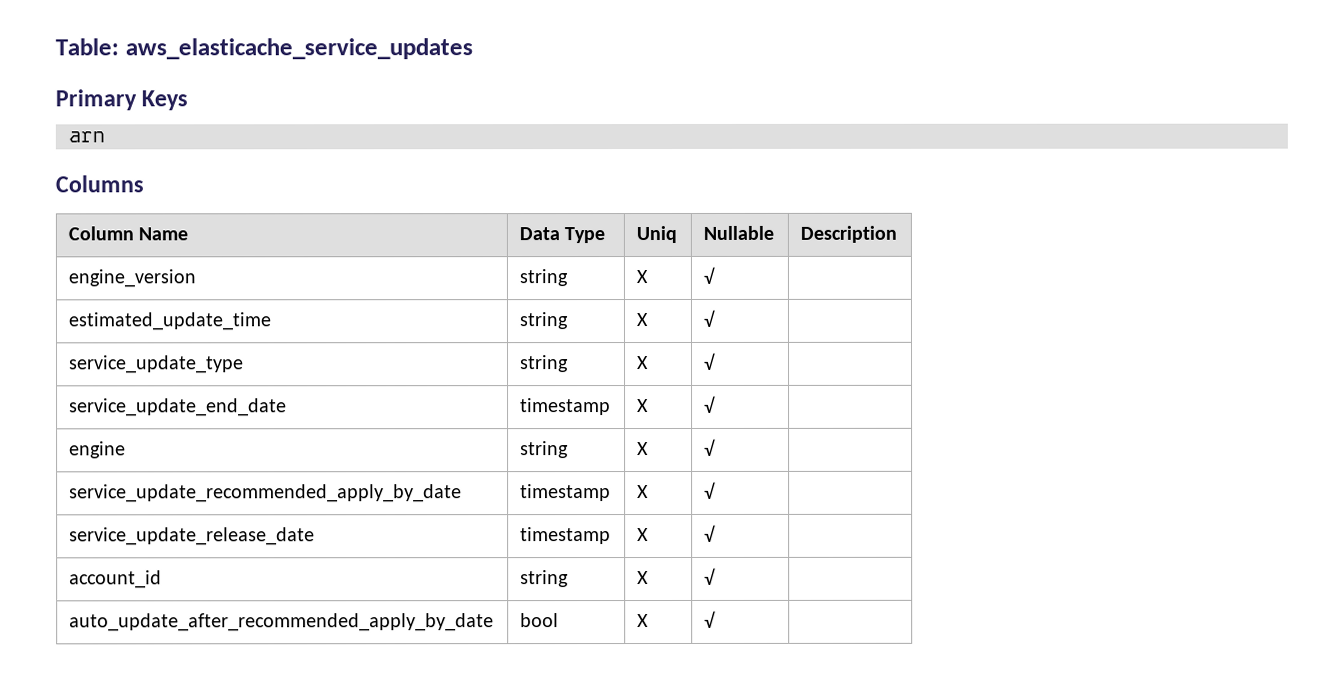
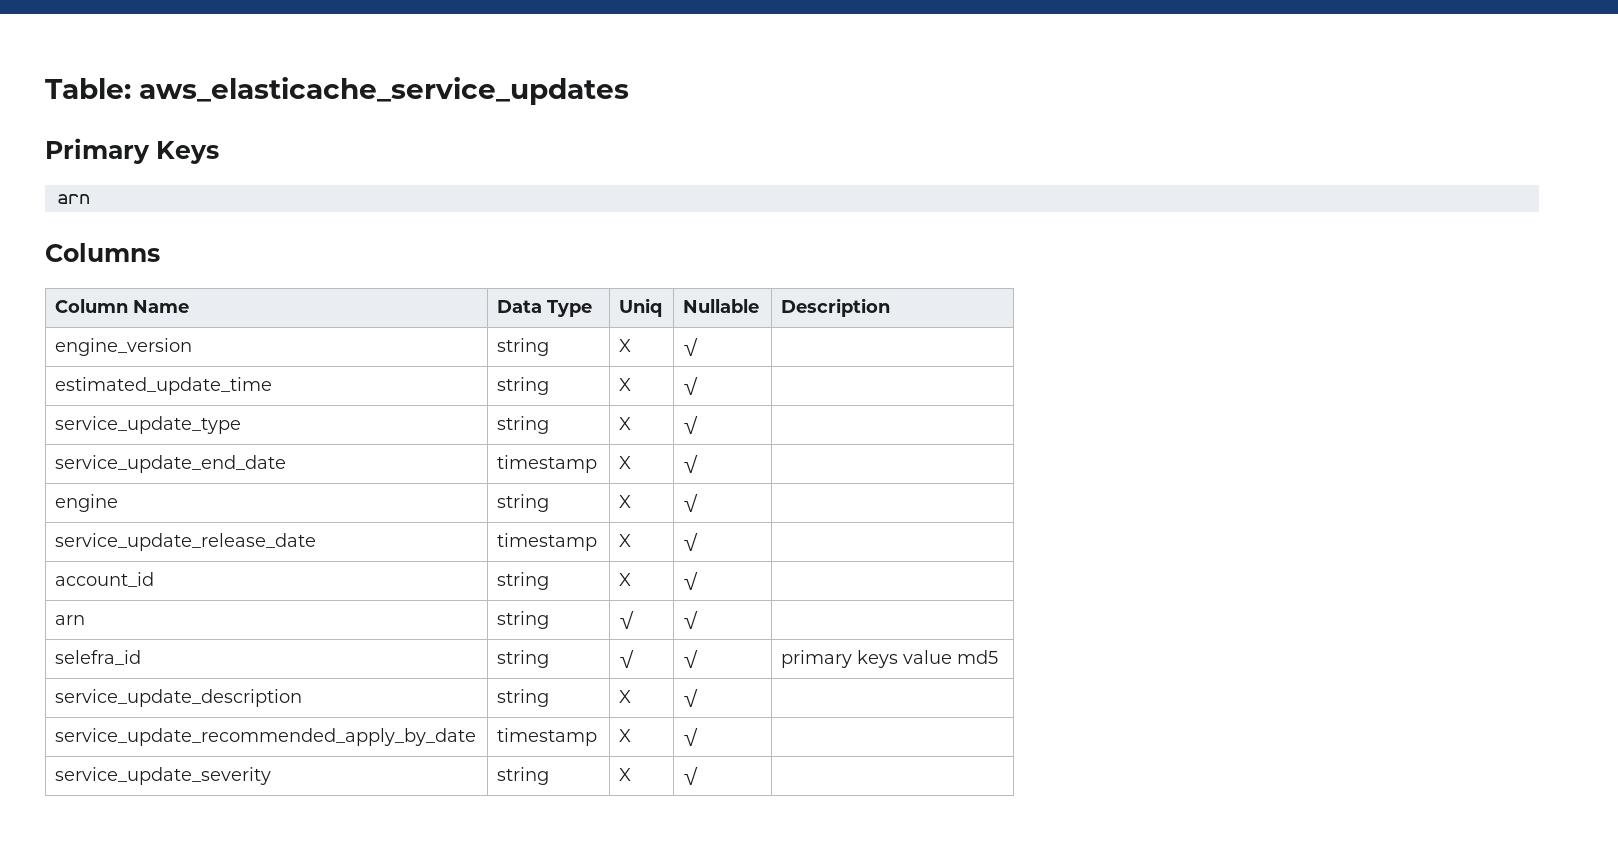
- service_update_recommended_apply_by_date | timestamp | X | √ |
- auto_update_after_recommended_apply_by_date | bool | X | √ |
+ arn | string | √ | √ |
+ selefra_id | string | √ | √ | primary keys value md5
+ service_update_description | string | X | √ |
+ service_update_recommended_apply_by_date | timestamp | X | √ |
+ service_update_severity | string | X | √ |

